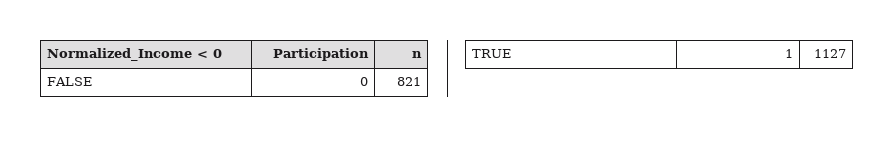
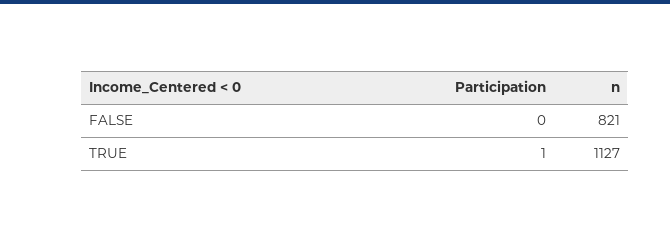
- Normalized_Income < 0 | Participation | n
+ Income_Centered < 0 | Participation | n

